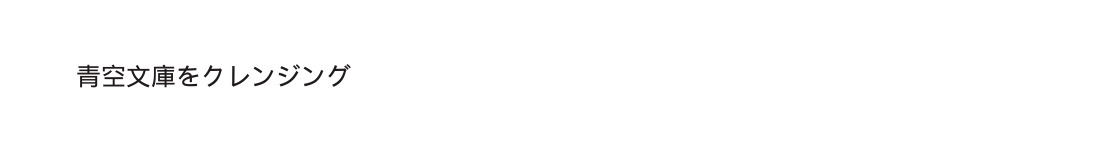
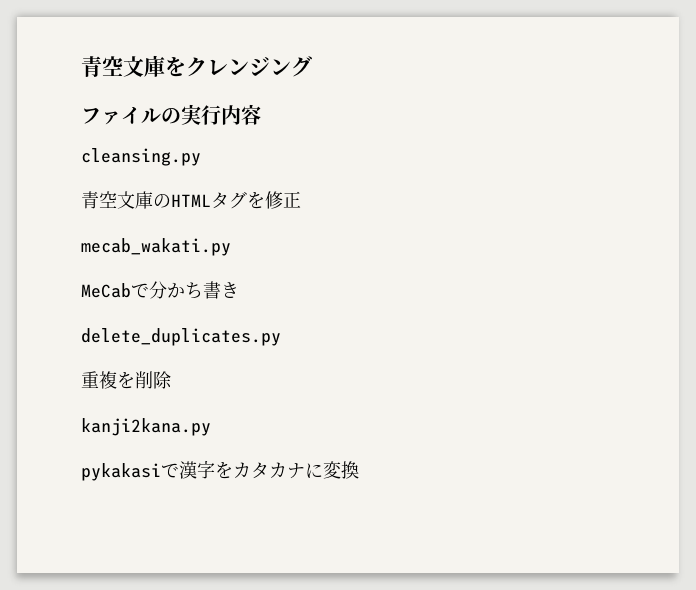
+ ファイルの実行内容
+ cleansing.py
+ 青空文庫のHTMLタグを修正
+ mecab_wakati.py
+ MeCabで分かち書き
+ delete_duplicates.py
+ 重複を削除
+ kanji2kana.py
+ pykakasiで漢字をカタカナに変換

